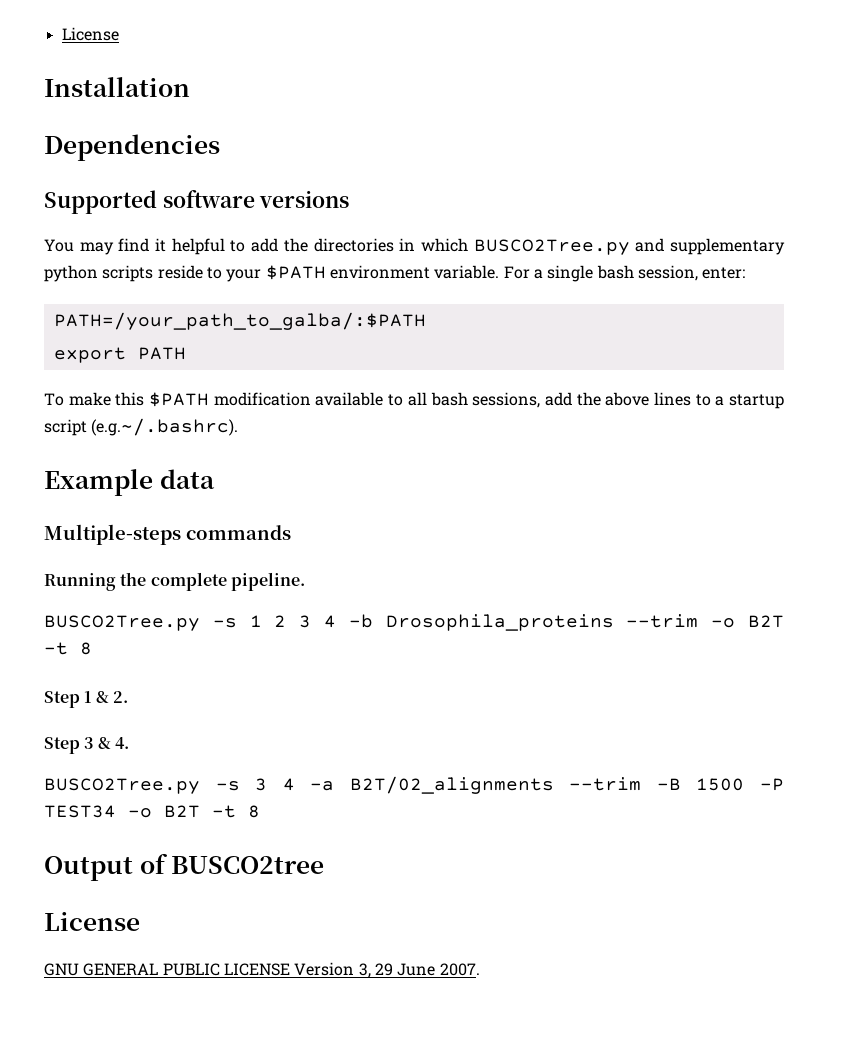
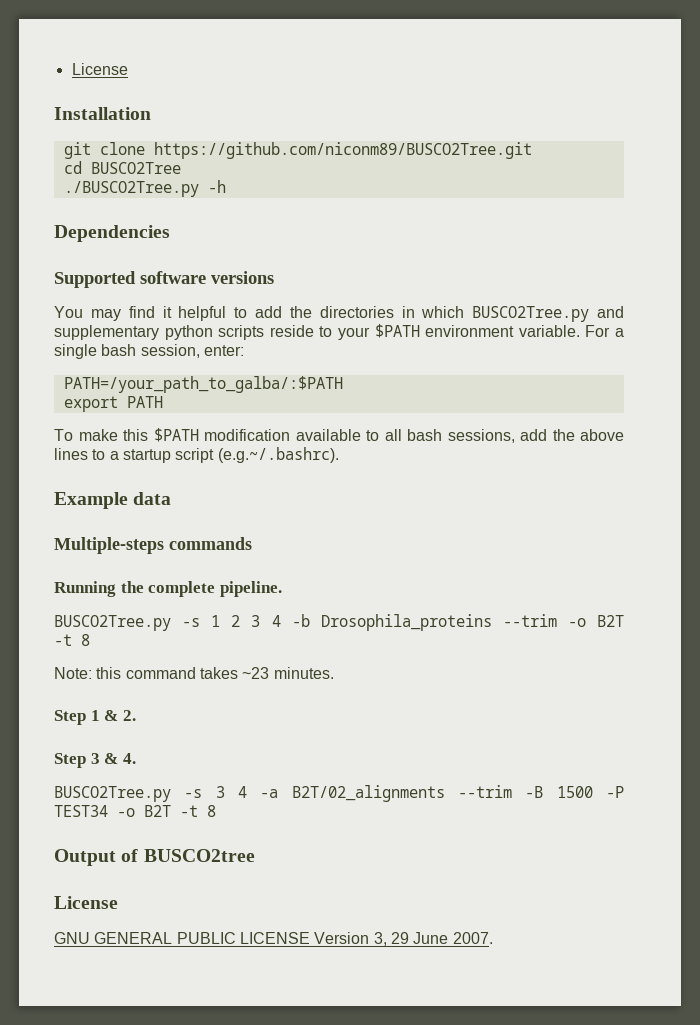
+ git clone https://github.com/niconm89/BUSCO2Tree.git
+ cd BUSCO2Tree
+ ./BUSCO2Tree.py -h
+ Note: this command takes ~23 minutes.

